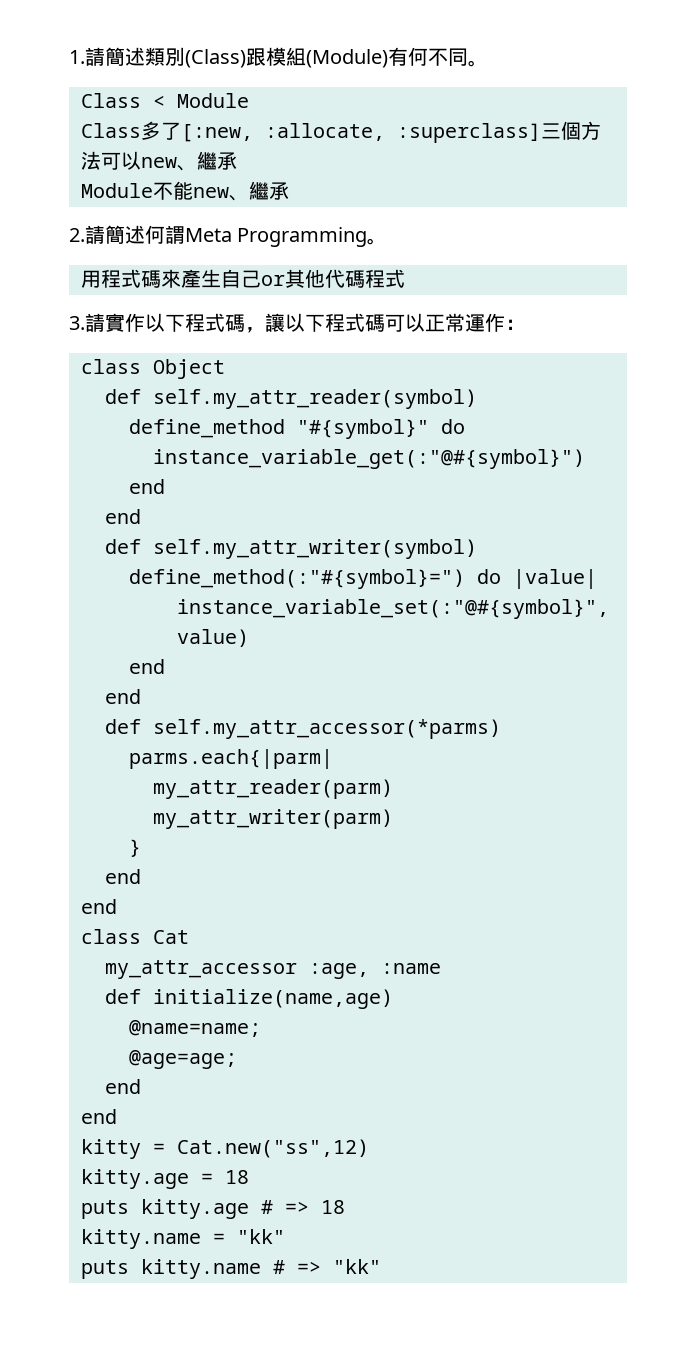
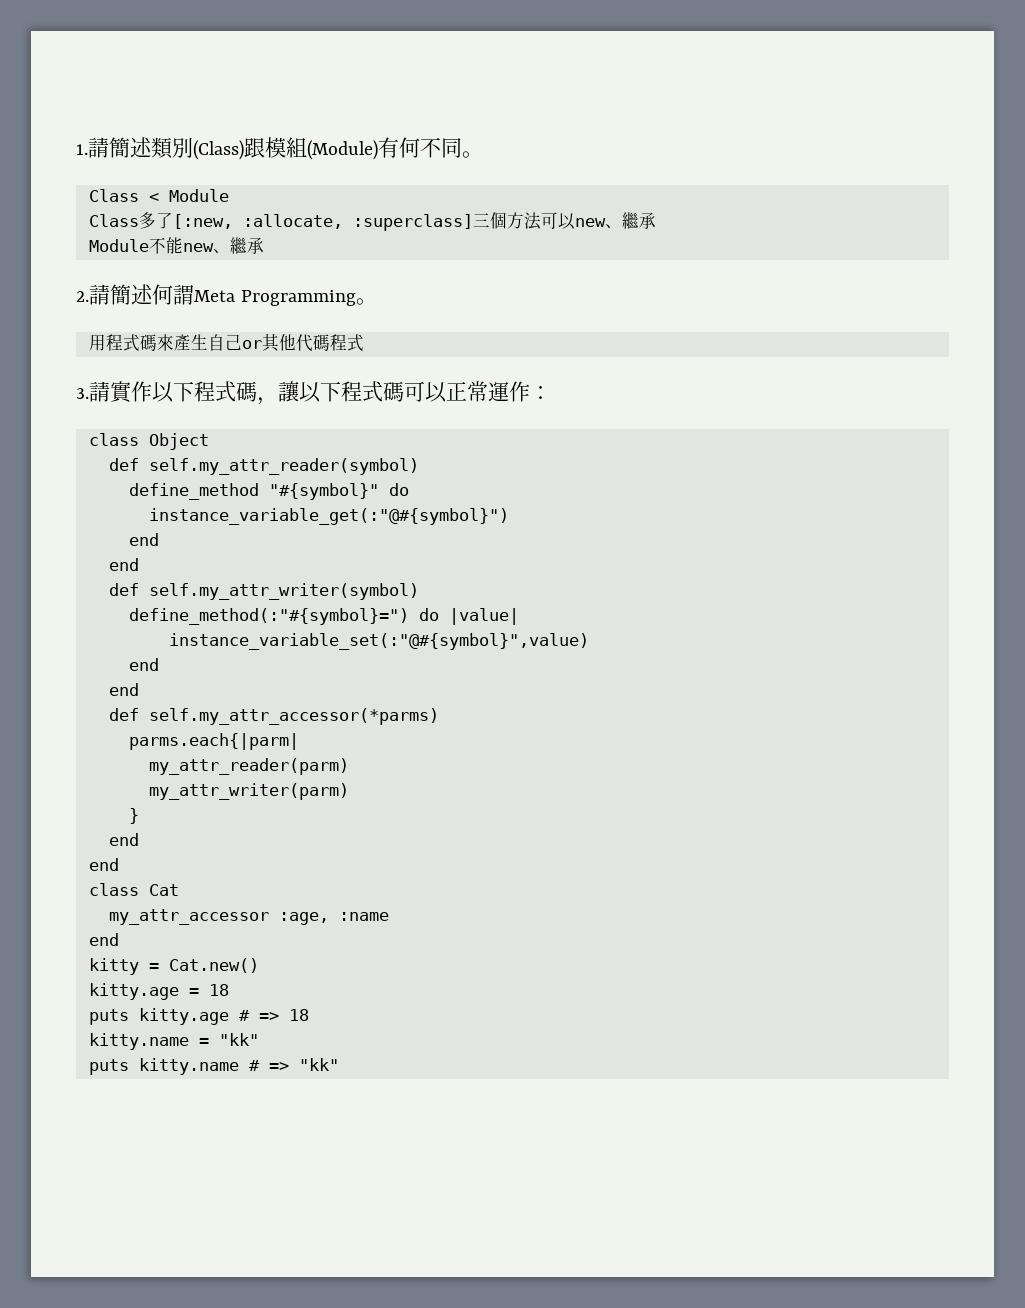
- def initialize(name,age)
- @name=name;
- @age=age;
- end
- kitty = Cat.new("ss",12)
+ kitty = Cat.new()

